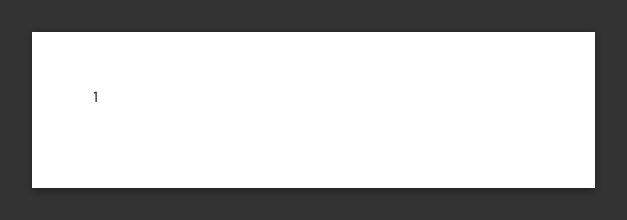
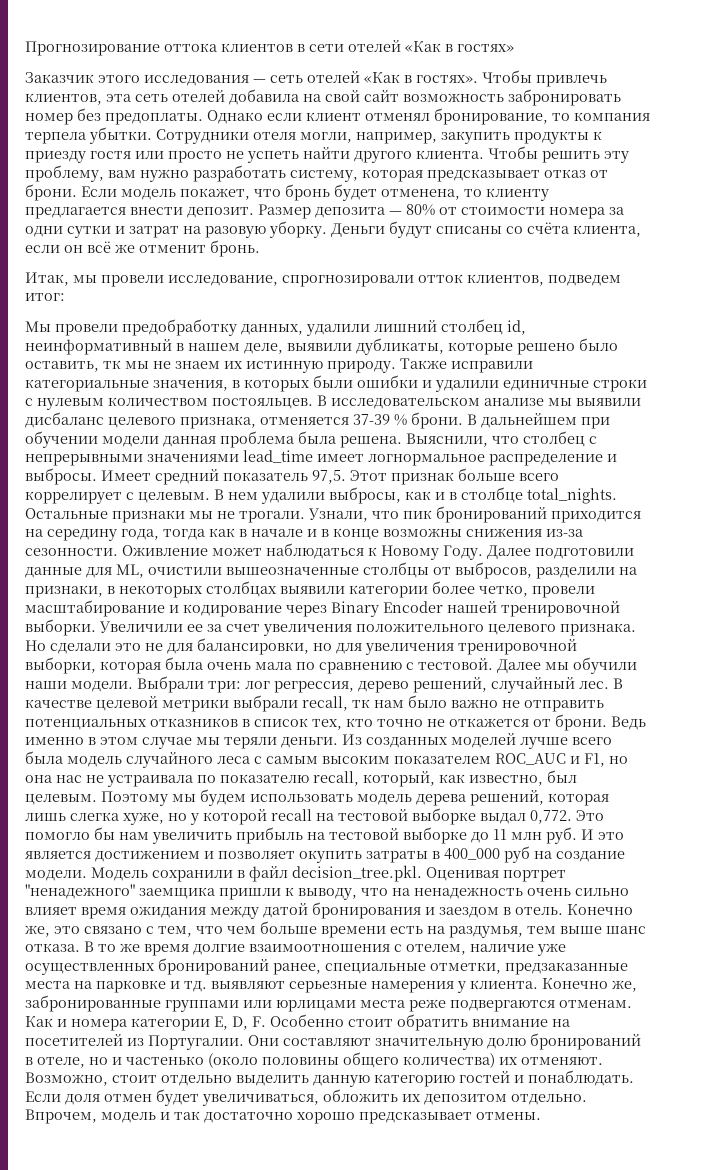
- 1
+ Прогнозирование оттока клиентов в сети отелей «Как в гостях»
+ Заказчик этого исследования — сеть отелей «Как в гостях». Чтобы привлечь клиентов, эта сеть отелей добавила на свой сайт возможность забронировать номер без предоплаты. Однако если клиент отменял бронирование, то компания терпела убытки. Сотрудники отеля могли, например, закупить продукты к приезду гостя или просто не успеть найти другого клиента. Чтобы решить эту проблему, вам нужно разработать систему, которая предсказывает отказ от брони. Если модель покажет, что бронь будет отменена, то клиенту предлагается внести депозит. Размер депозита — 80% от стоимости номера за одни сутки и затрат на разовую уборку. Деньги будут списаны со счёта клиента, если он всё же отменит бронь.
+ Итак, мы провели исследование, спрогнозировали отток клиентов, подведем итог:
+ Мы провели предобработку данных, удалили лишний столбец id, неинформативный в нашем деле, выявили дубликаты, которые решено было оставить, тк мы не знаем их истинную природу. Также исправили категориальные значения, в которых были ошибки и удалили единичные строки с нулевым количеством постояльцев. В исследовательском анализе мы выявили дисбаланс целевого признака, отменяется 37-39 % брони. В дальнейшем при обучении модели данная проблема была решена. Выяснили, что столбец с непрерывными значениями lead_time имеет логнормальное распределение и выбросы. Имеет средний показатель 97,5. Этот признак больше всего коррелирует с целевым. В нем удалили выбросы, как и в столбце total_nights. Остальные признаки мы не трогали. Узнали, что пик бронирований приходится на середину года, тогда как в начале и в конце возможны снижения из-за сезонности. Оживление может наблюдаться к Новому Году. Далее подготовили данные для ML, очистили вышеозначенные столбцы от выбросов, разделили на признаки, в некоторых столбцах выявили категории более четко, провели масштабирование и кодирование через Binary Encoder нашей тренировочной выборки. Увеличили ее за счет увеличения положительного целевого признака. Но сделали это не для балансировки, но для увеличения тренировочной выборки, которая была очень мала по сравнению с тестовой. Далее мы обучили наши модели. Выбрали три: лог регрессия, дерево решений, случайный лес. В качестве целевой метрики выбрали recall, тк нам было важно не отправить потенциальных отказников в список тех, кто точно не откажется от брони. Ведь именно в этом случае мы теряли деньги. Из созданных моделей лучше всего была модель случайного леса с самым высоким показателем ROC_AUC и F1, но она нас не устраивала по показателю recall, который, как известно, был целевым. Поэтому мы будем использовать модель дерева решений, которая лишь слегка хуже, но у которой recall на тестовой выборке выдал 0,772. Это помогло бы нам увеличить прибыль на тестовой выборке до 11 млн руб. И это является достижением и позволяет окупить затраты в 400_000 руб на создание модели. Модель сохранили в файл decision_tree.pkl. Оценивая портрет "ненадежного" заемщика пришли к выводу, что на ненадежность очень сильно влияет время ожидания между датой бронирования и заездом в отель. Конечно же, это связано с тем, что чем больше времени есть на раздумья, тем выше шанс отказа. В то же время долгие взаимоотношения с отелем, наличие уже осуществленных бронирований ранее, специальные отметки, предзаказанные места на парковке и тд. выявляют серьезные намерения у клиента. Конечно же, забронированные группами или юрлицами места реже подвергаются отменам. Как и номера категории E, D, F. Особенно стоит обратить внимание на посетителей из Португалии. Они составляют значительную долю бронирований в отеле, но и частенько (около половины общего количества) их отменяют. Возможно, стоит отдельно выделить данную категорию гостей и понаблюдать. Если доля отмен будет увеличиваться, обложить их депозитом отдельно. Впрочем, модель и так достаточно хорошо предсказывает отмены.

